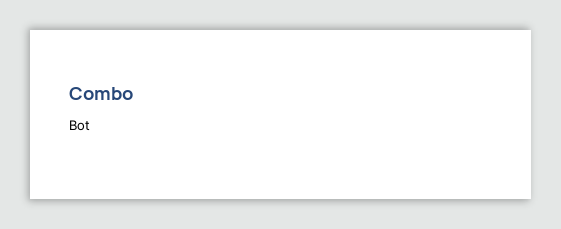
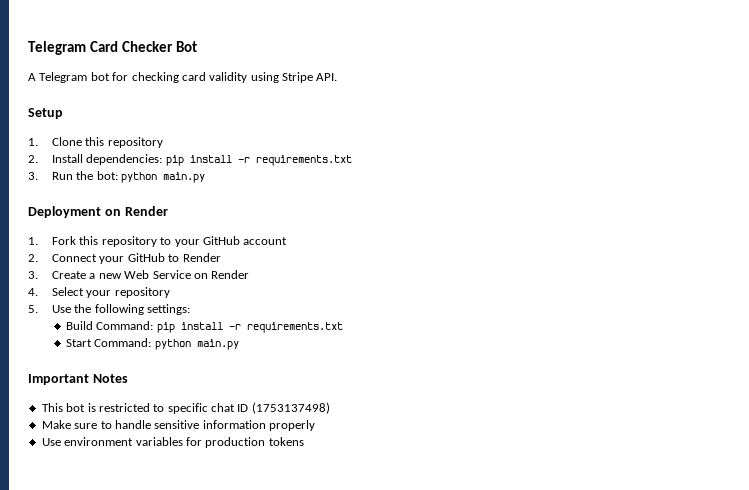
- Combo
- Bot
+ Telegram Card Checker Bot
+ A Telegram bot for checking card validity using Stripe API.
+ Setup
+ 1. Clone this repository
+ 2. Install dependencies: pip install -r requirements.txt
+ 3. Run the bot: python main.py
+ Deployment on Render
+ 1. Fork this repository to your GitHub account
+ 2. Connect your GitHub to Render
+ 3. Create a new Web Service on Render
+ 4. Select your repository
+ 5. Use the following settings:
+ Build Command: pip install -r requirements.txt
+ Start Command: python main.py
+ Important Notes
+ This bot is restricted to specific chat ID (1753137498)
+ Make sure to handle sensitive information properly
+ Use environment variables for production tokens

